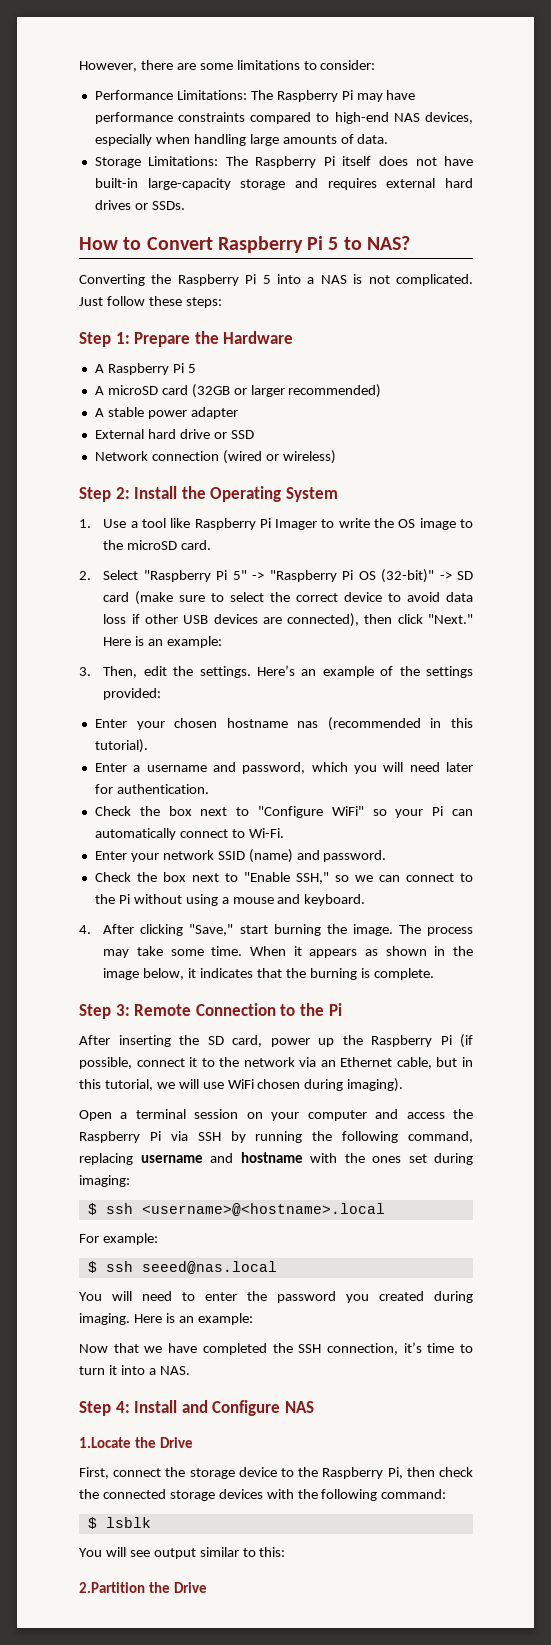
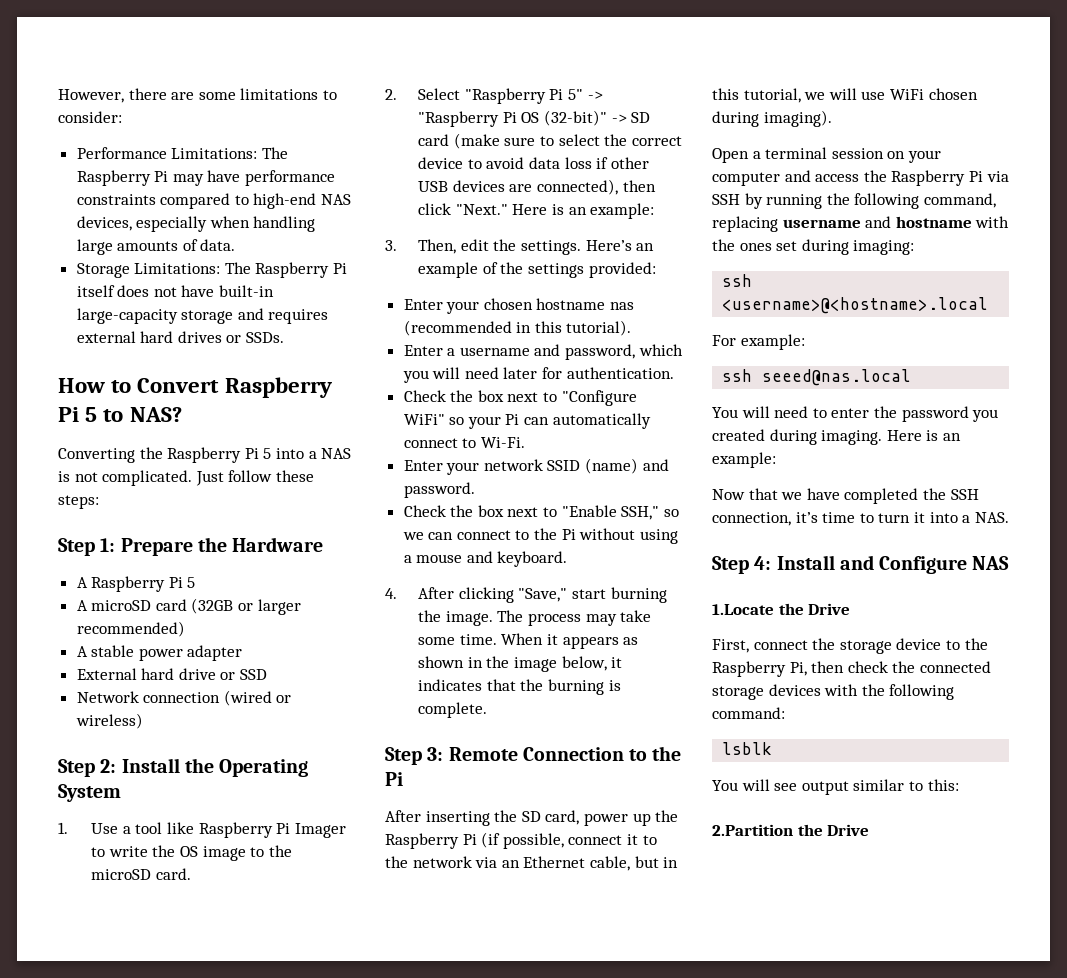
- $ ssh <username>@<hostname>.local
+ ssh <username>@<hostname>.local
- $ ssh seeed@nas.local
+ ssh seeed@nas.local
- $ lsblk
+ lsblk

